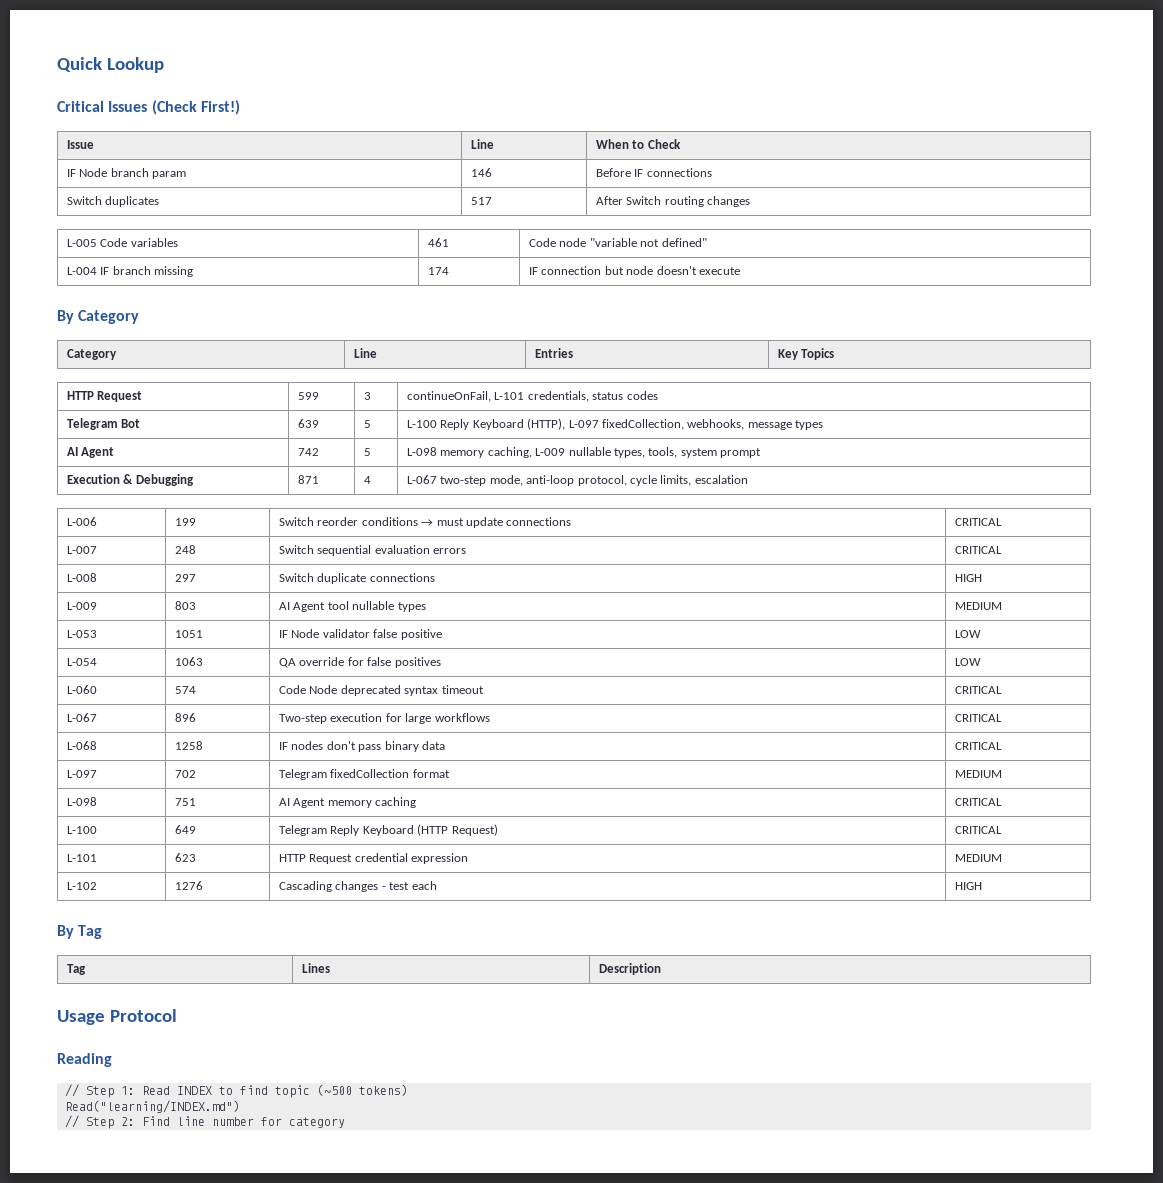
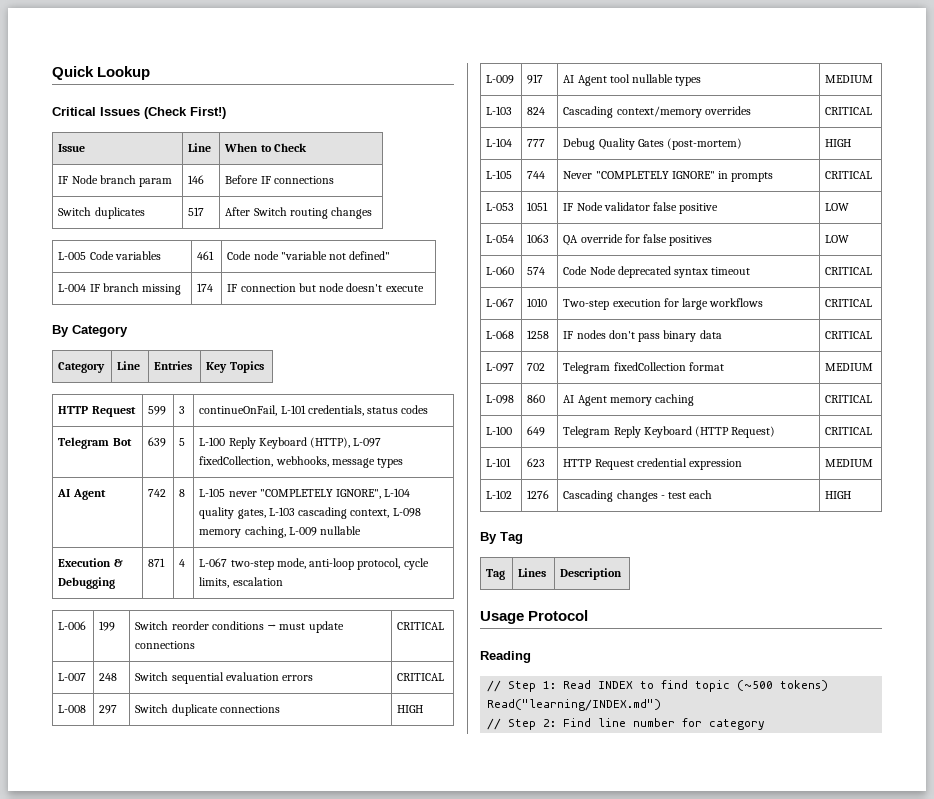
- AI Agent | 742 | 5 | L-098 memory caching, L-009 nullable types, tools, system prompt
+ AI Agent | 742 | 8 | L-105 never "COMPLETELY IGNORE", L-104 quality gates, L-103 cascading context, L-098 memory caching, L-009 nullable
- L-009 | 803 | AI Agent tool nullable types | MEDIUM
+ L-009 | 917 | AI Agent tool nullable types | MEDIUM
+ L-103 | 824 | Cascading context/memory overrides | CRITICAL
+ L-104 | 777 | Debug Quality Gates (post-mortem) | HIGH
+ L-105 | 744 | Never "COMPLETELY IGNORE" in prompts | CRITICAL
- L-067 | 896 | Two-step execution for large workflows | CRITICAL
+ L-067 | 1010 | Two-step execution for large workflows | CRITICAL
- L-098 | 751 | AI Agent memory caching | CRITICAL
+ L-098 | 860 | AI Agent memory caching | CRITICAL

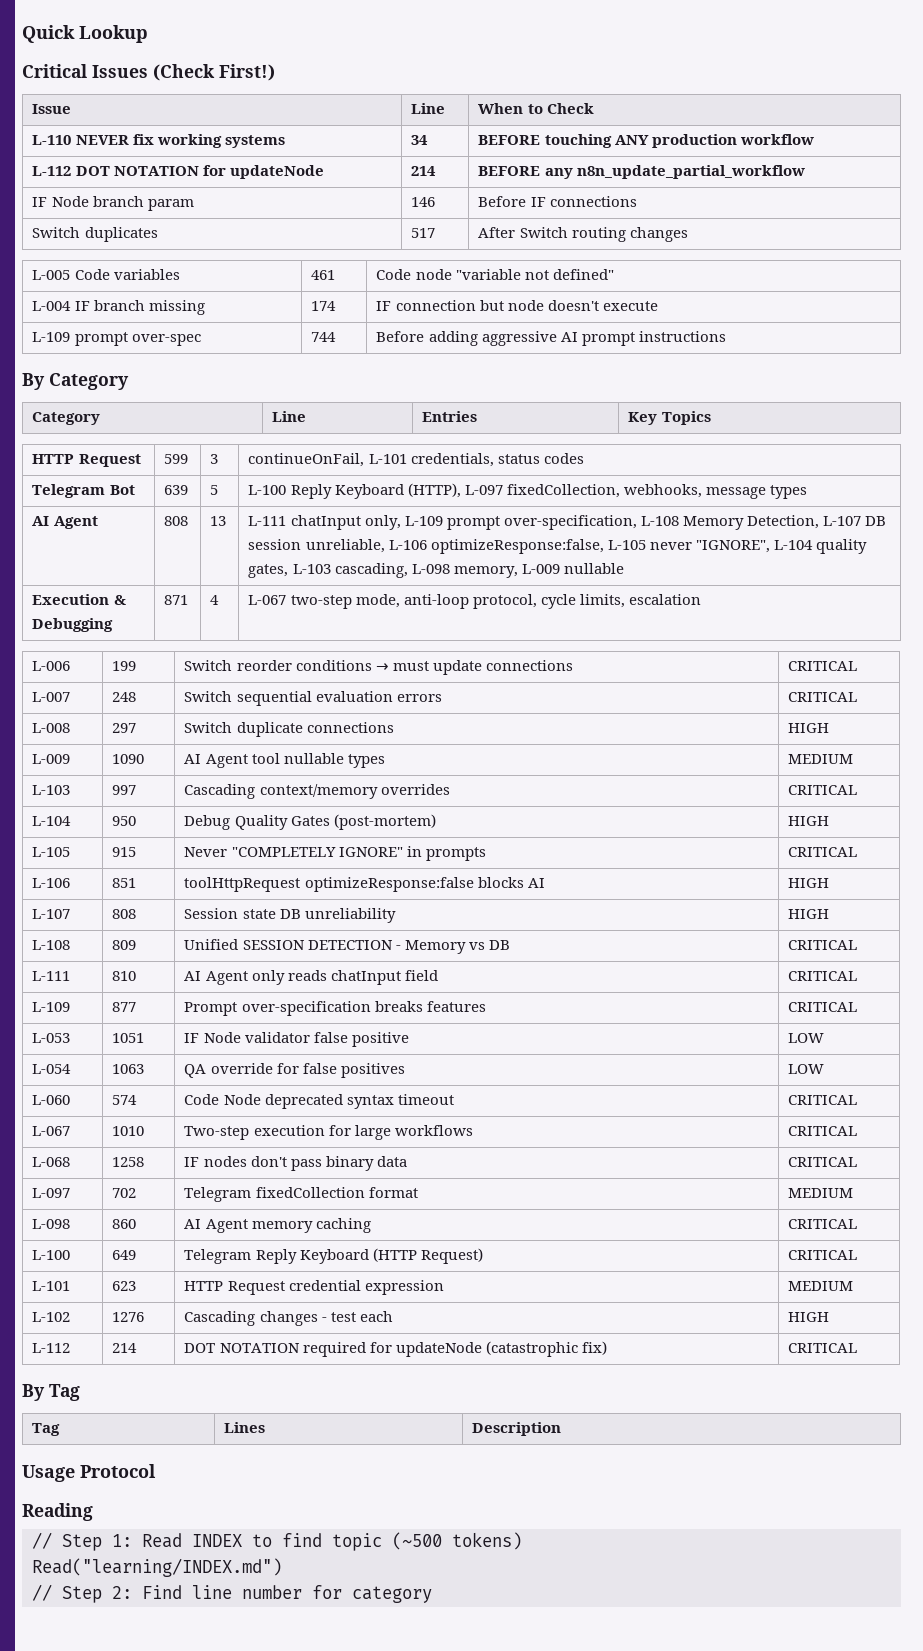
+ L-110 NEVER fix working systems | 34 | BEFORE touching ANY production workflow
+ L-112 DOT NOTATION for updateNode | 214 | BEFORE any n8n_update_partial_workflow
+ L-109 prompt over-spec | 744 | Before adding aggressive AI prompt instructions
- AI Agent | 742 | 8 | L-105 never "COMPLETELY IGNORE", L-104 quality gates, L-103 cascading context, L-098 memory caching, L-009 nullable
+ AI Agent | 808 | 13 | L-111 chatInput only, L-109 prompt over-specification, L-108 Memory Detection, L-107 DB session unreliable, L-106 optimizeResponse:false, L-105 never "IGNORE", L-104 quality gates, L-103 cascading, L-098 memory, L-009 nullable
- L-009 | 917 | AI Agent tool nullable types | MEDIUM
+ L-009 | 1090 | AI Agent tool nullable types | MEDIUM
- L-103 | 824 | Cascading context/memory overrides | CRITICAL
+ L-103 | 997 | Cascading context/memory overrides | CRITICAL
- L-104 | 777 | Debug Quality Gates (post-mortem) | HIGH
+ L-104 | 950 | Debug Quality Gates (post-mortem) | HIGH
- L-105 | 744 | Never "COMPLETELY IGNORE" in prompts | CRITICAL
+ L-105 | 915 | Never "COMPLETELY IGNORE" in prompts | CRITICAL
+ L-106 | 851 | toolHttpRequest optimizeResponse:false blocks AI | HIGH
+ L-107 | 808 | Session state DB unreliability | HIGH
+ L-108 | 809 | Unified SESSION DETECTION - Memory vs DB | CRITICAL
+ L-111 | 810 | AI Agent only reads chatInput field | CRITICAL
+ L-109 | 877 | Prompt over-specification breaks features | CRITICAL
+ L-112 | 214 | DOT NOTATION required for updateNode (catastrophic fix) | CRITICAL

